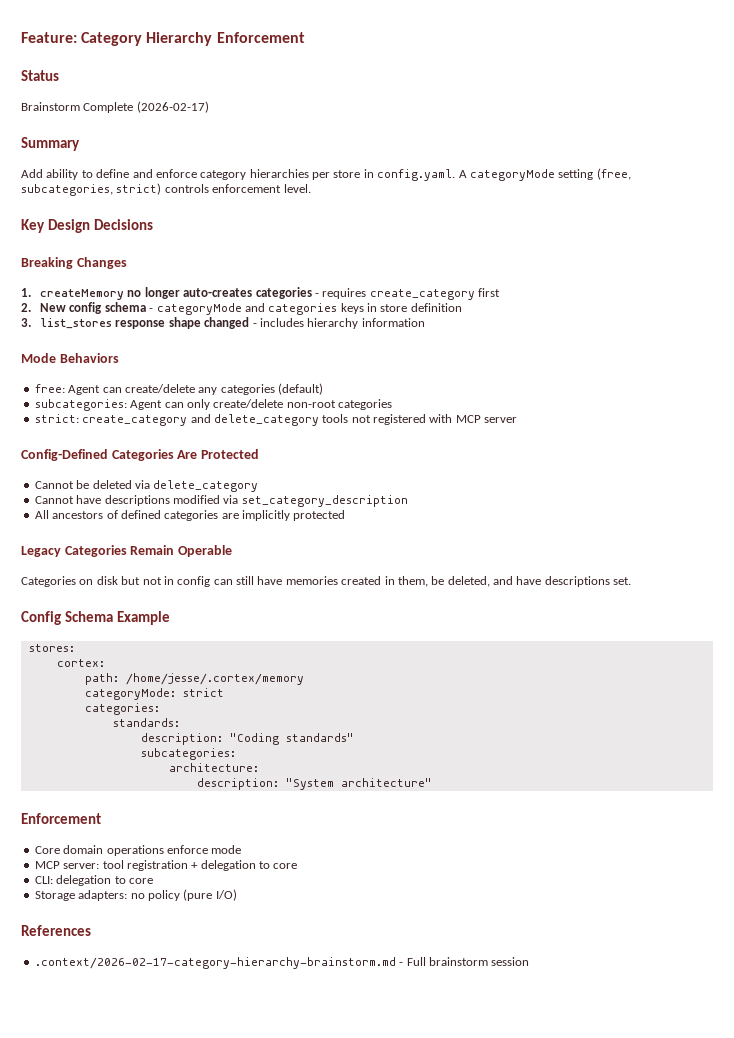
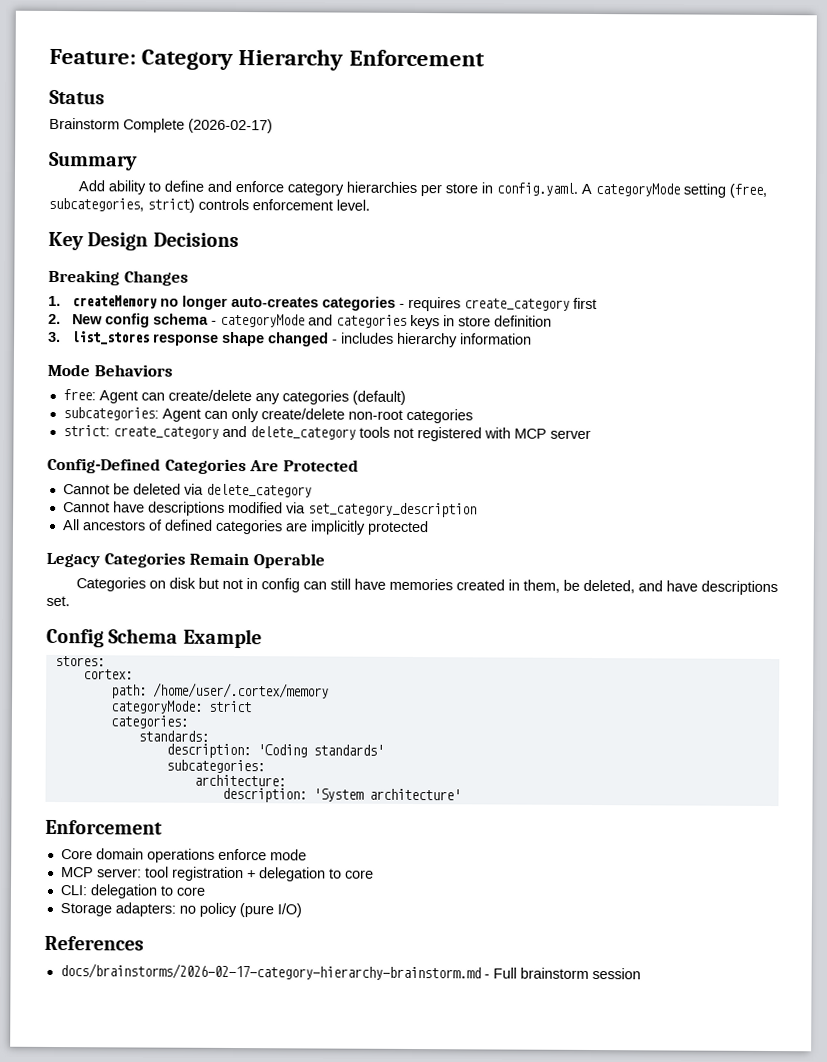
- path: /home/jesse/.cortex/memory
+ path: /home/user/.cortex/memory
- description: "Coding standards"
+ description: 'Coding standards'
- description: "System architecture"
+ description: 'System architecture'
- .context/2026-02-17-category-hierarchy-brainstorm.md - Full brainstorm session
+ docs/brainstorms/2026-02-17-category-hierarchy-brainstorm.md - Full brainstorm session

